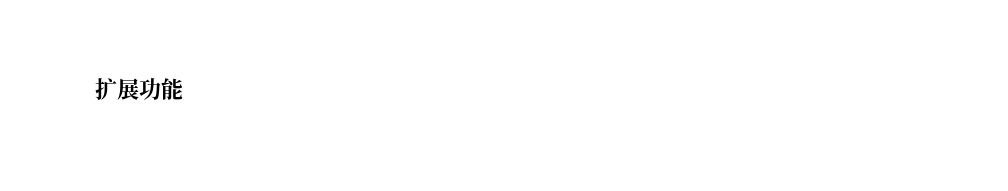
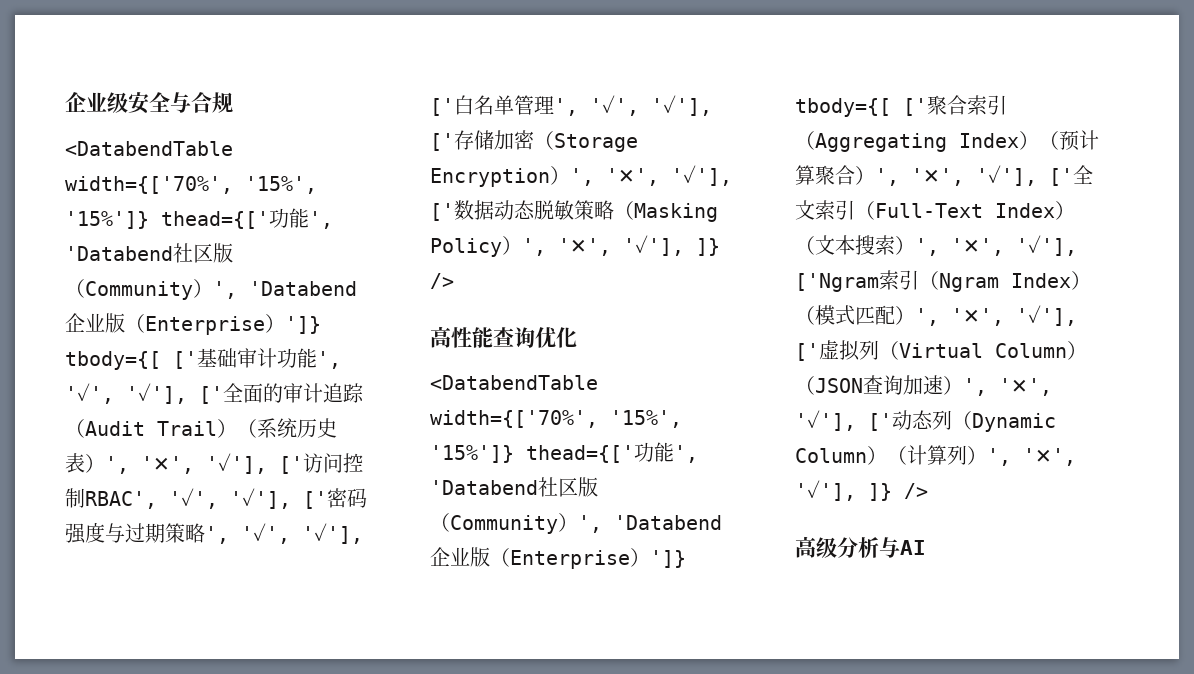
- 扩展功能
+ 企业级安全与合规
+ <DatabendTable width={['70%', '15%', '15%']} thead={['功能', 'Databend社区版（Community）', 'Databend企业版（Enterprise）']} tbody={[ ['基础审计功能', '✓', '✓'], ['全面的审计追踪（Audit Trail）（系统历史表）', '✕', '✓'], ['访问控制RBAC', '✓', '✓'], ['密码强度与过期策略', '✓', '✓'], ['白名单管理', '✓', '✓'], ['存储加密（Storage Encryption）', '✕', '✓'], ['数据动态脱敏策略（Masking Policy）', '✕', '✓'], ]} />
+ 高性能查询优化
+ <DatabendTable width={['70%', '15%', '15%']} thead={['功能', 'Databend社区版（Community）', 'Databend企业版（Enterprise）']} tbody={[ ['聚合索引（Aggregating Index）（预计算聚合）', '✕', '✓'], ['全文索引（Full-Text Index）（文本搜索）', '✕', '✓'], ['Ngram索引（Ngram Index）（模式匹配）', '✕', '✓'], ['虚拟列（Virtual Column）（JSON查询加速）', '✕', '✓'], ['动态列（Dynamic Column）（计算列）', '✕', '✓'], ]} />
+ 高级分析与AI

